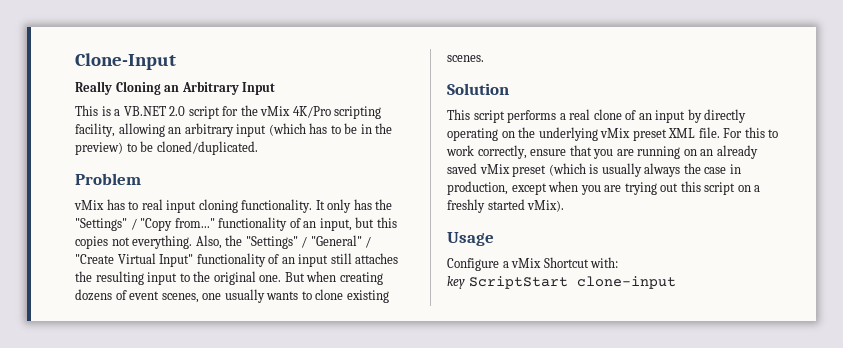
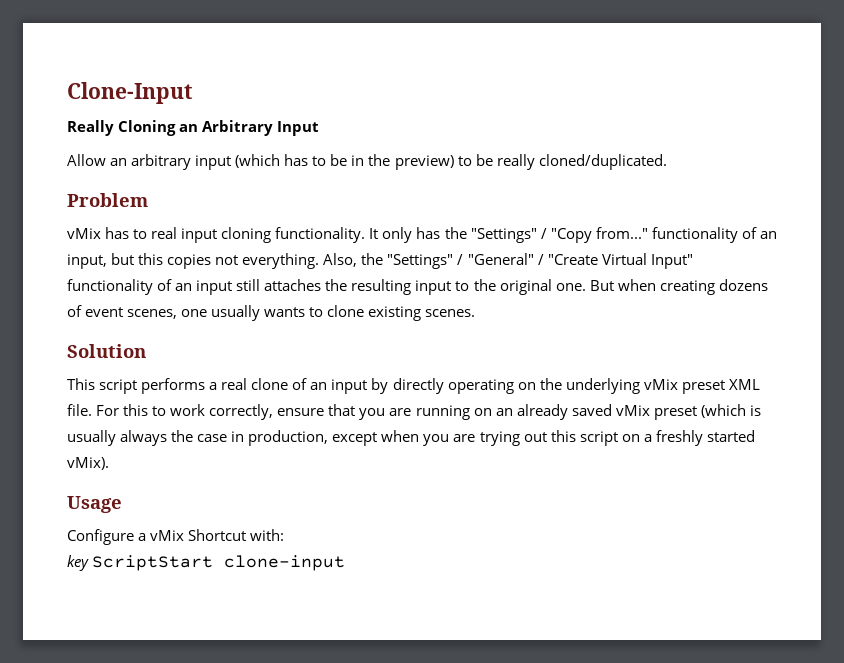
- This is a VB.NET 2.0 script for the vMix 4K/Pro scripting facility, allowing an arbitrary input (which has to be in the preview) to be cloned/duplicated.
+ Allow an arbitrary input (which has to be in the preview) to be really cloned/duplicated.

